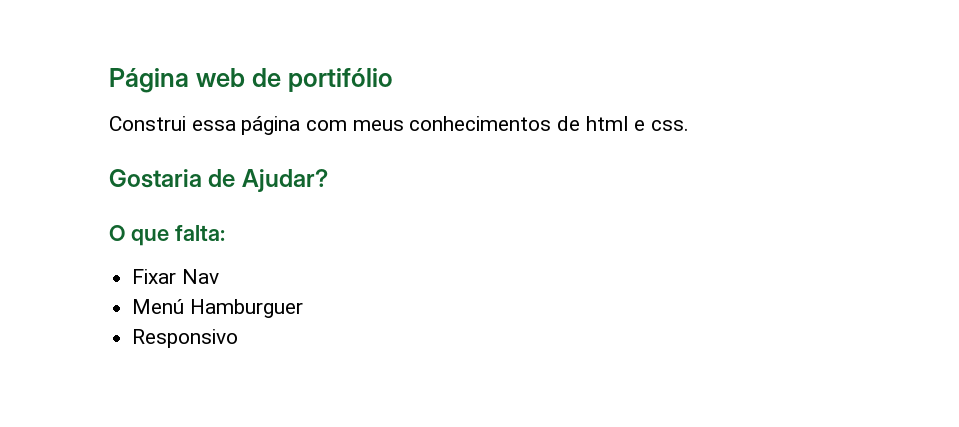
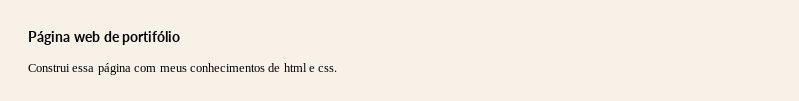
- Gostaria de Ajudar?
- O que falta:
- Fixar Nav
- Menú Hamburguer
- Responsivo

